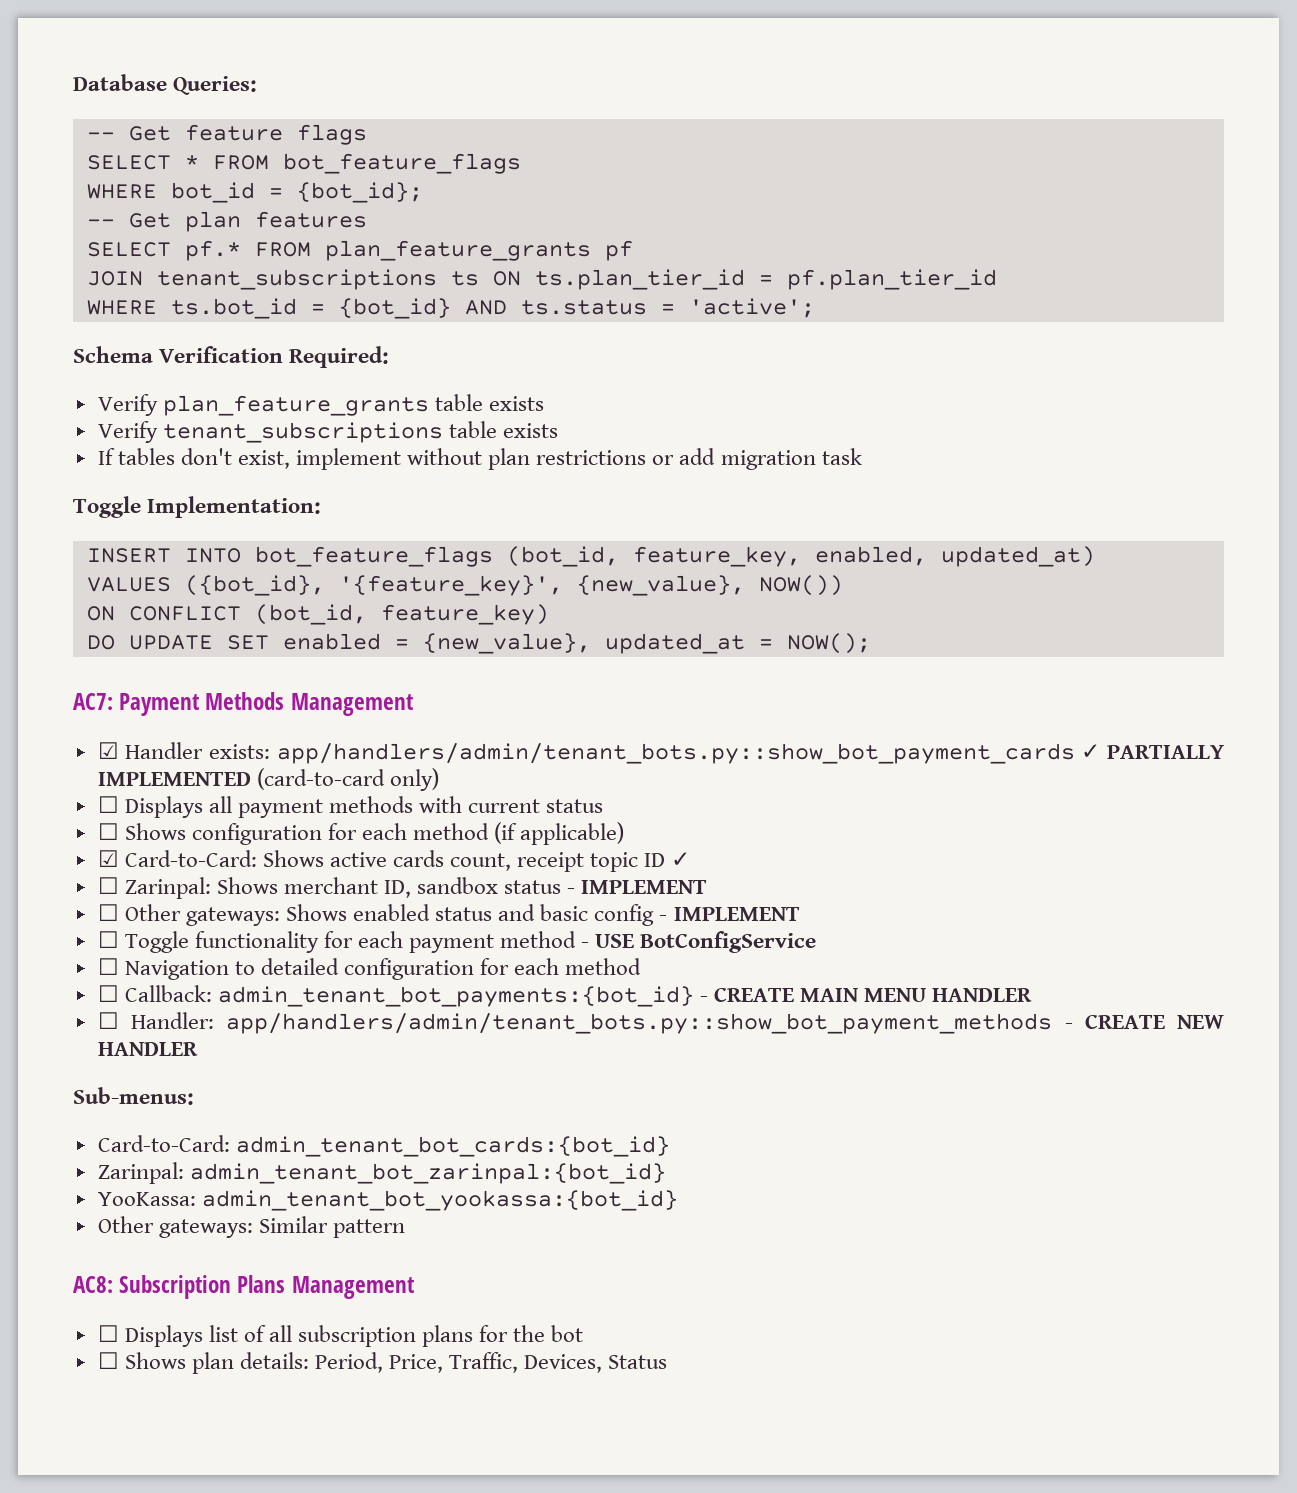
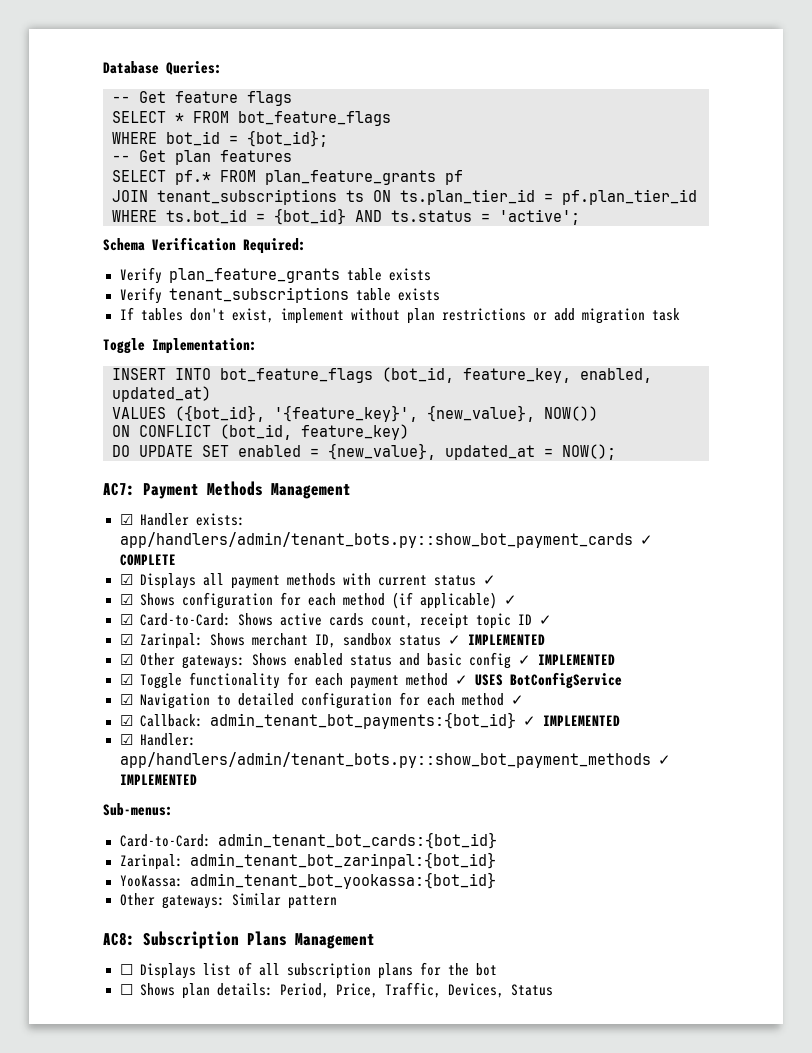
- ☑ Handler exists: app/handlers/admin/tenant_bots.py::show_bot_payment_cards ✓ PARTIALLY IMPLEMENTED (card-to-card only)
- ☐ Displays all payment methods with current status
- ☐ Shows configuration for each method (if applicable)
+ ☑ Handler exists: app/handlers/admin/tenant_bots.py::show_bot_payment_cards ✓ COMPLETE
+ ☑ Displays all payment methods with current status ✓
+ ☑ Shows configuration for each method (if applicable) ✓
- ☐ Zarinpal: Shows merchant ID, sandbox status - IMPLEMENT
- ☐ Other gateways: Shows enabled status and basic config - IMPLEMENT
- ☐ Toggle functionality for each payment method - USE BotConfigService
+ ☑ Zarinpal: Shows merchant ID, sandbox status ✓ IMPLEMENTED
+ ☑ Other gateways: Shows enabled status and basic config ✓ IMPLEMENTED
+ ☑ Toggle functionality for each payment method ✓ USES BotConfigService
- ☐ Navigation to detailed configuration for each method
- ☐ Callback: admin_tenant_bot_payments:{bot_id} - CREATE MAIN MENU HANDLER
- ☐ Handler: app/handlers/admin/tenant_bots.py::show_bot_payment_methods - CREATE NEW HANDLER
+ ☑ Navigation to detailed configuration for each method ✓
+ ☑ Callback: admin_tenant_bot_payments:{bot_id} ✓ IMPLEMENTED
+ ☑ Handler: app/handlers/admin/tenant_bots.py::show_bot_payment_methods ✓ IMPLEMENTED

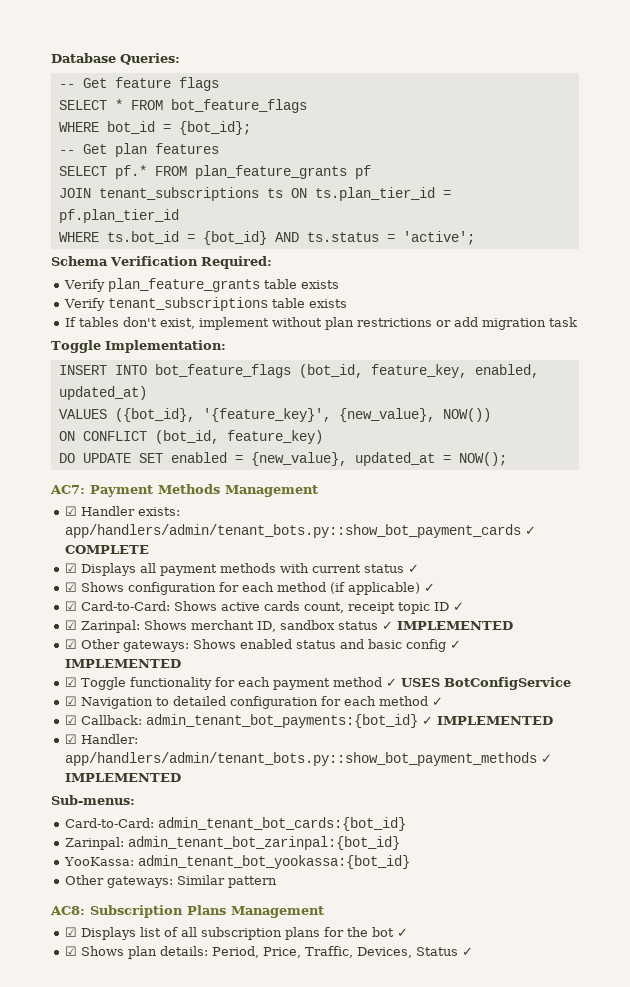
- ☐ Displays list of all subscription plans for the bot
- ☐ Shows plan details: Period, Price, Traffic, Devices, Status
+ ☑ Displays list of all subscription plans for the bot ✓
+ ☑ Shows plan details: Period, Price, Traffic, Devices, Status ✓

